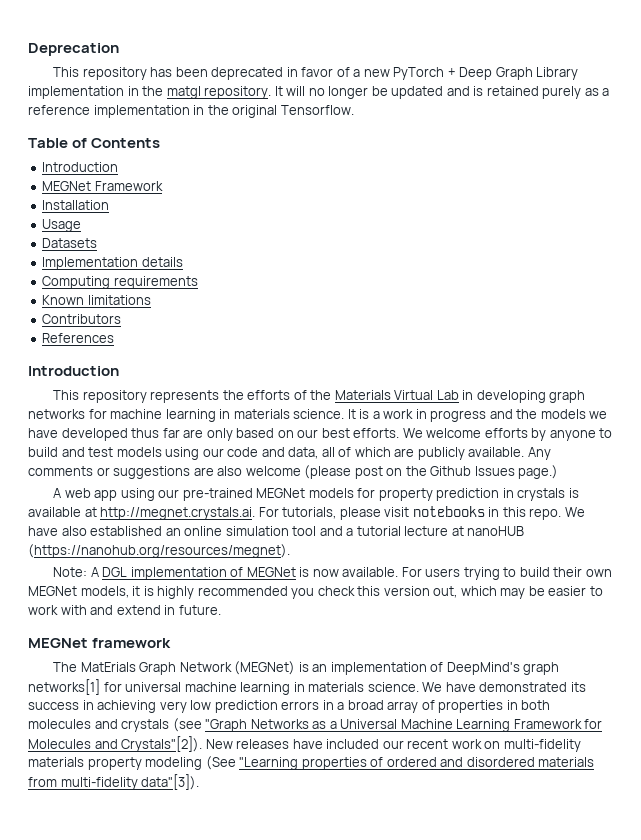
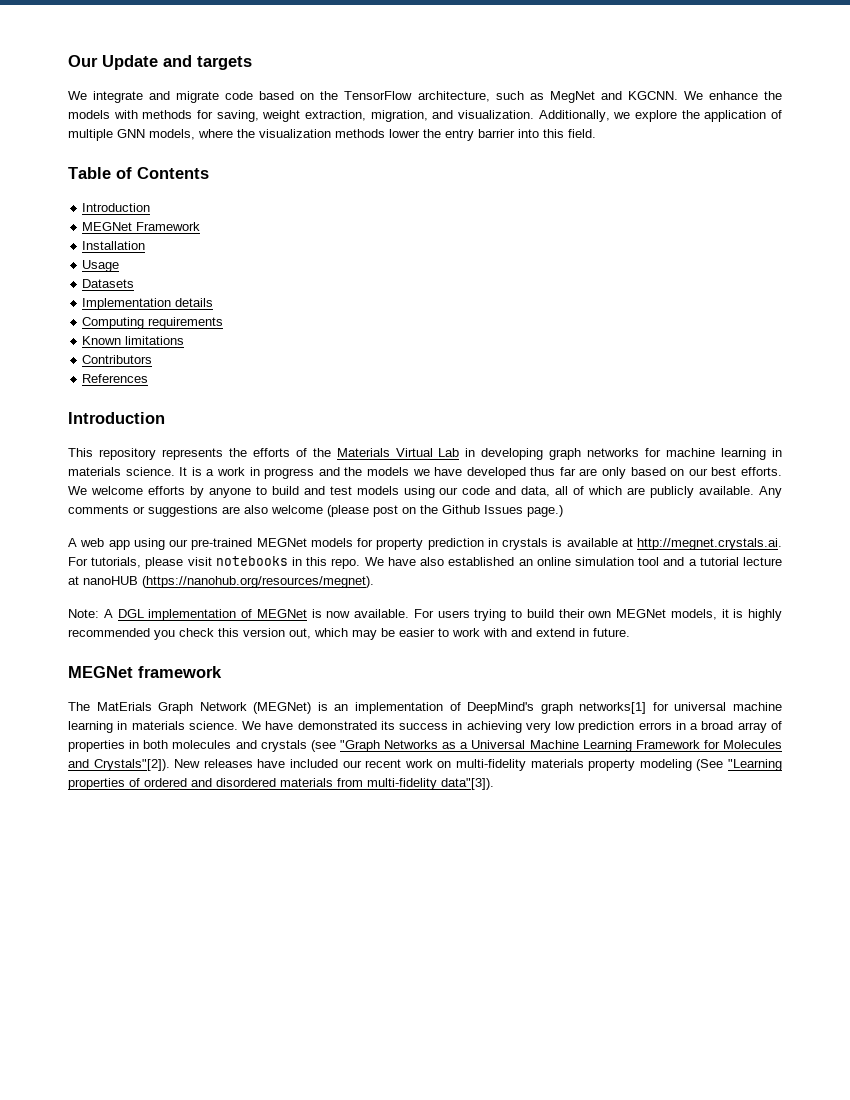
- Deprecation
- This repository has been deprecated in favor of a new PyTorch + Deep Graph Library implementation in the matgl repository. It will no longer be updated and is retained purely as a reference implementation in the original Tensorflow.
+ Our Update and targets
+ We integrate and migrate code based on the TensorFlow architecture, such as MegNet and KGCNN. We enhance the models with methods for saving, weight extraction, migration, and visualization. Additionally, we explore the application of multiple GNN models, where the visualization methods lower the entry barrier into this field.

